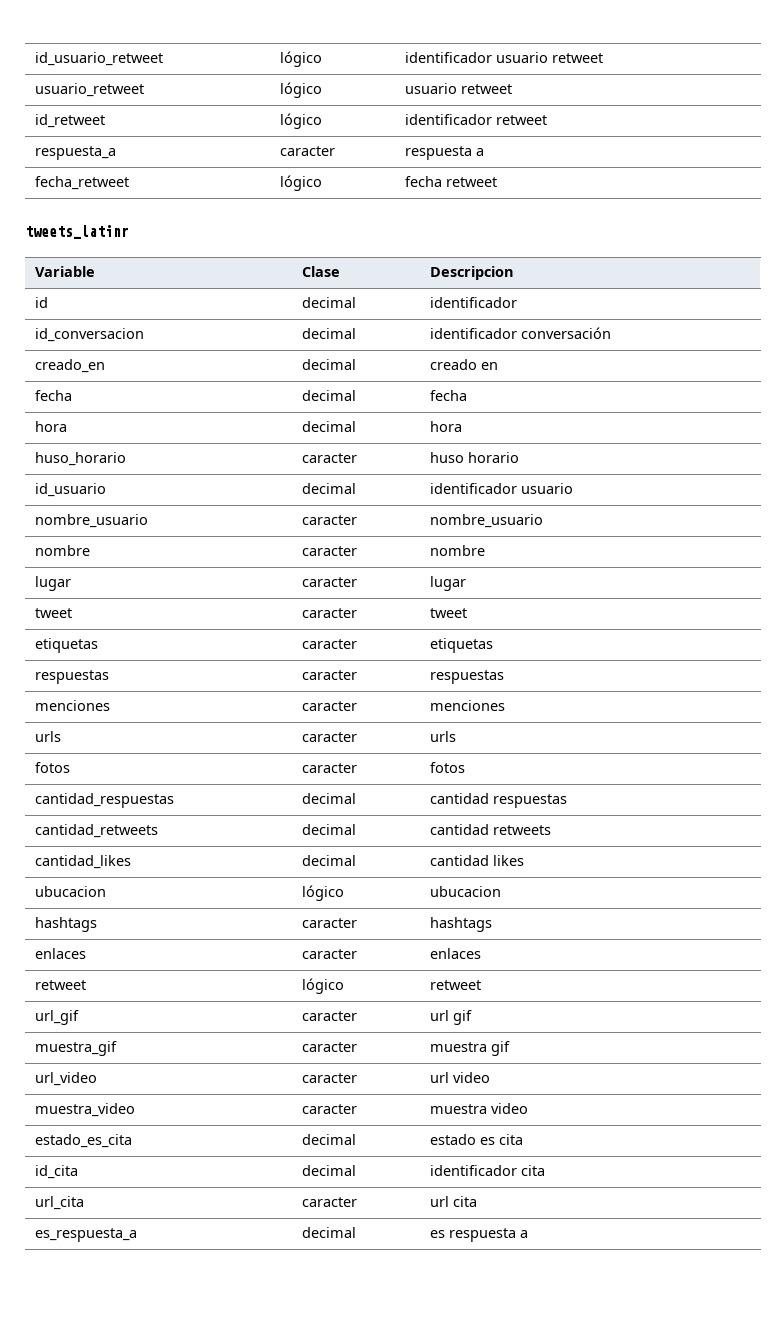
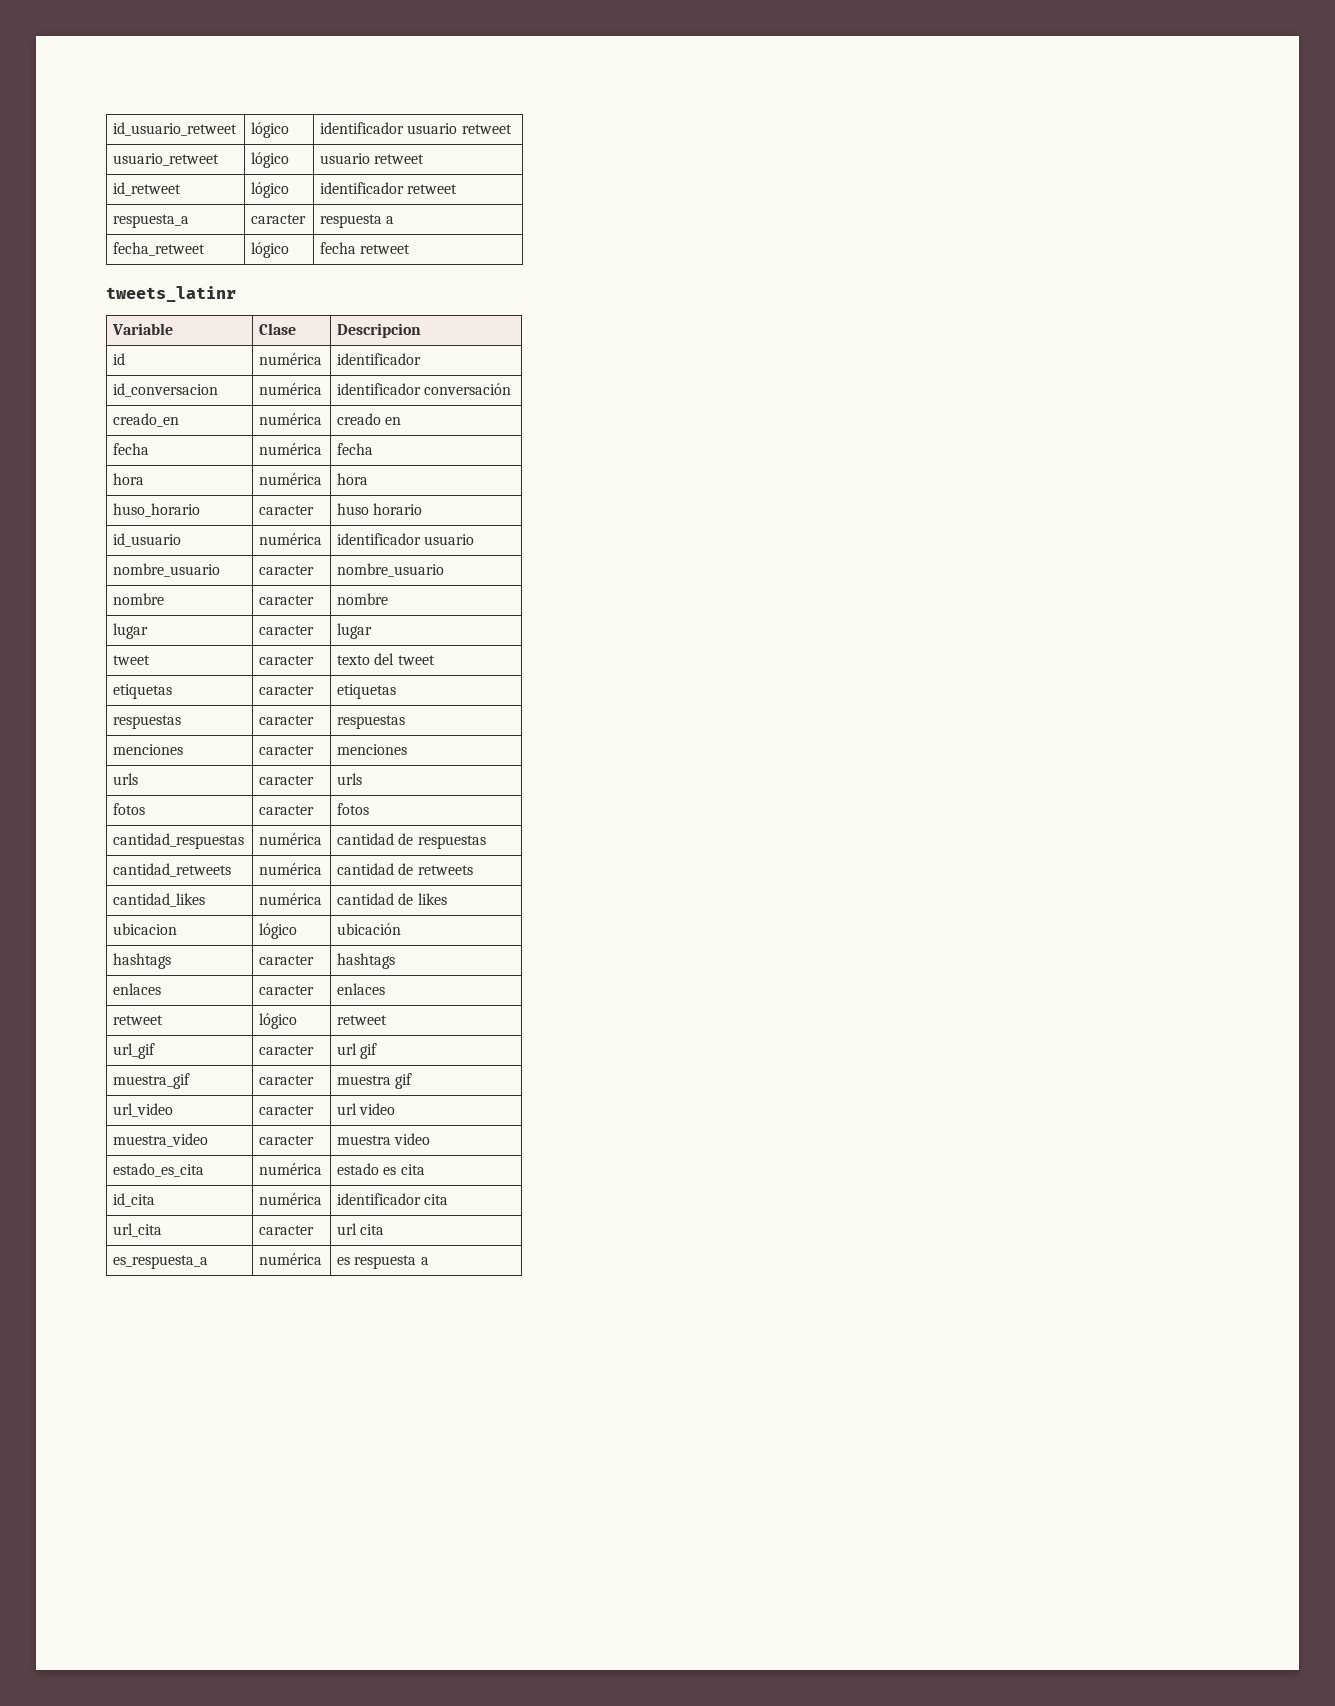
- id | decimal | identificador
+ id | numérica | identificador
- id_conversacion | decimal | identificador conversación
+ id_conversacion | numérica | identificador conversación
- creado_en | decimal | creado en
+ creado_en | numérica | creado en
- fecha | decimal | fecha
+ fecha | numérica | fecha
- hora | decimal | hora
+ hora | numérica | hora
- id_usuario | decimal | identificador usuario
+ id_usuario | numérica | identificador usuario
- tweet | caracter | tweet
+ tweet | caracter | texto del tweet
- cantidad_respuestas | decimal | cantidad respuestas
+ cantidad_respuestas | numérica | cantidad de respuestas
- cantidad_retweets | decimal | cantidad retweets
+ cantidad_retweets | numérica | cantidad de retweets
- cantidad_likes | decimal | cantidad likes
+ cantidad_likes | numérica | cantidad de likes
- ubucacion | lógico | ubucacion
+ ubicacion | lógico | ubicación
- estado_es_cita | decimal | estado es cita
+ estado_es_cita | numérica | estado es cita
- id_cita | decimal | identificador cita
+ id_cita | numérica | identificador cita
- es_respuesta_a | decimal | es respuesta a
+ es_respuesta_a | numérica | es respuesta a

